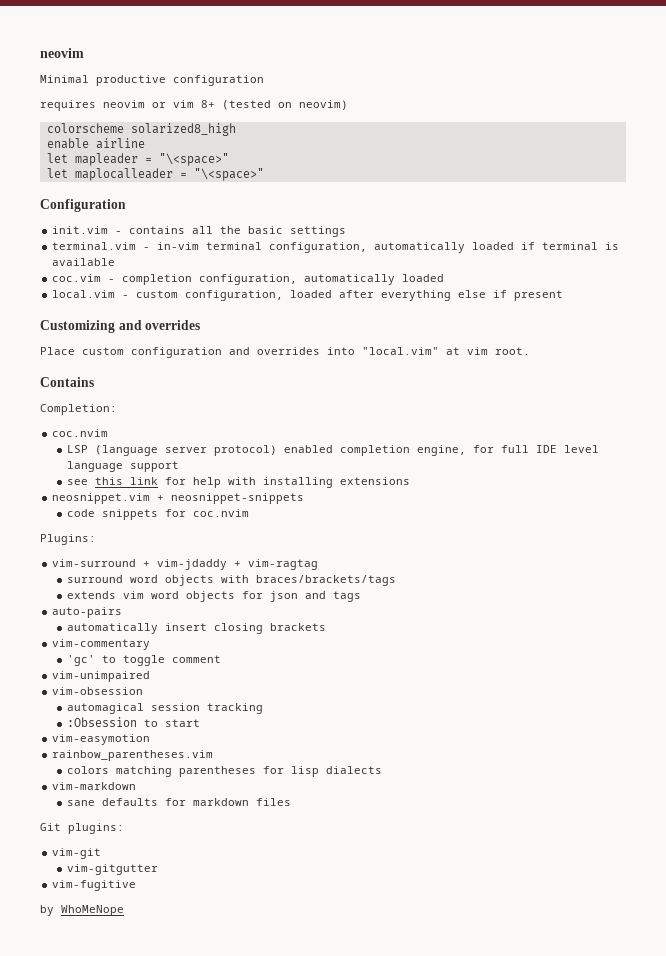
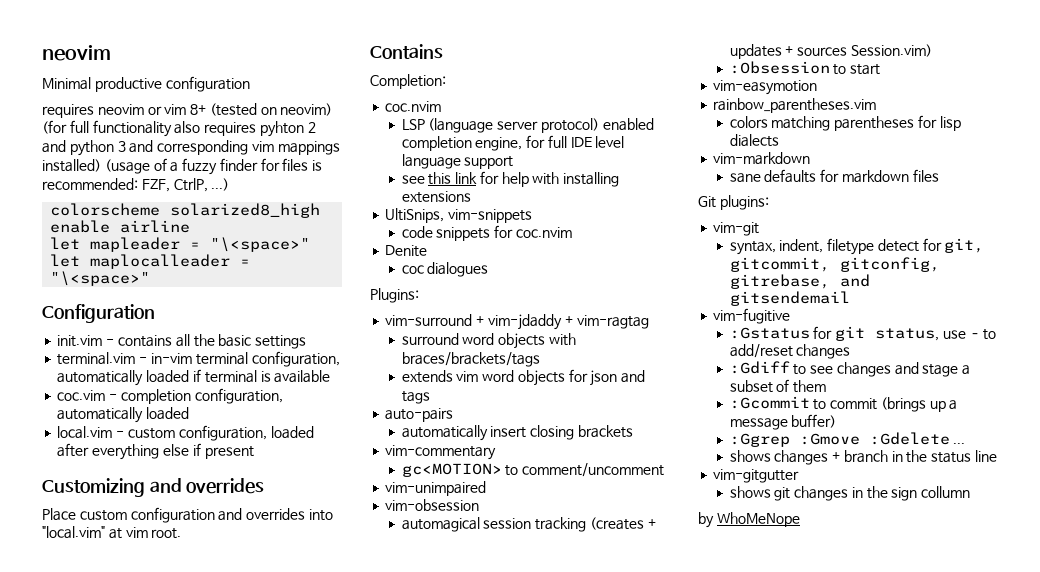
- requires neovim or vim 8+ (tested on neovim)
+ requires neovim or vim 8+ (tested on neovim) (for full functionality also requires pyhton 2 and python 3 and corresponding vim mappings installed) (usage of a fuzzy finder for files is recommended: FZF, CtrlP, ...)
- neosnippet.vim + neosnippet-snippets
+ UltiSnips, vim-snippets
+ Denite
+ coc dialogues
- 'gc' to toggle comment
+ gc<MOTION> to comment/uncomment
- automagical session tracking
+ automagical session tracking (creates + updates + sources Session.vim)
+ syntax, indent, filetype detect for git, gitcommit, gitconfig, gitrebase, and gitsendemail
+ vim-fugitive
+ :Gstatus for git status, use - to add/reset changes
+ :Gdiff to see changes and stage a subset of them
+ :Gcommit to commit (brings up a message buffer)
+ :Ggrep :Gmove :Gdelete ...
+ shows changes + branch in the status line
  vim-gitgutter
- vim-fugitive
+ shows git changes in the sign collumn

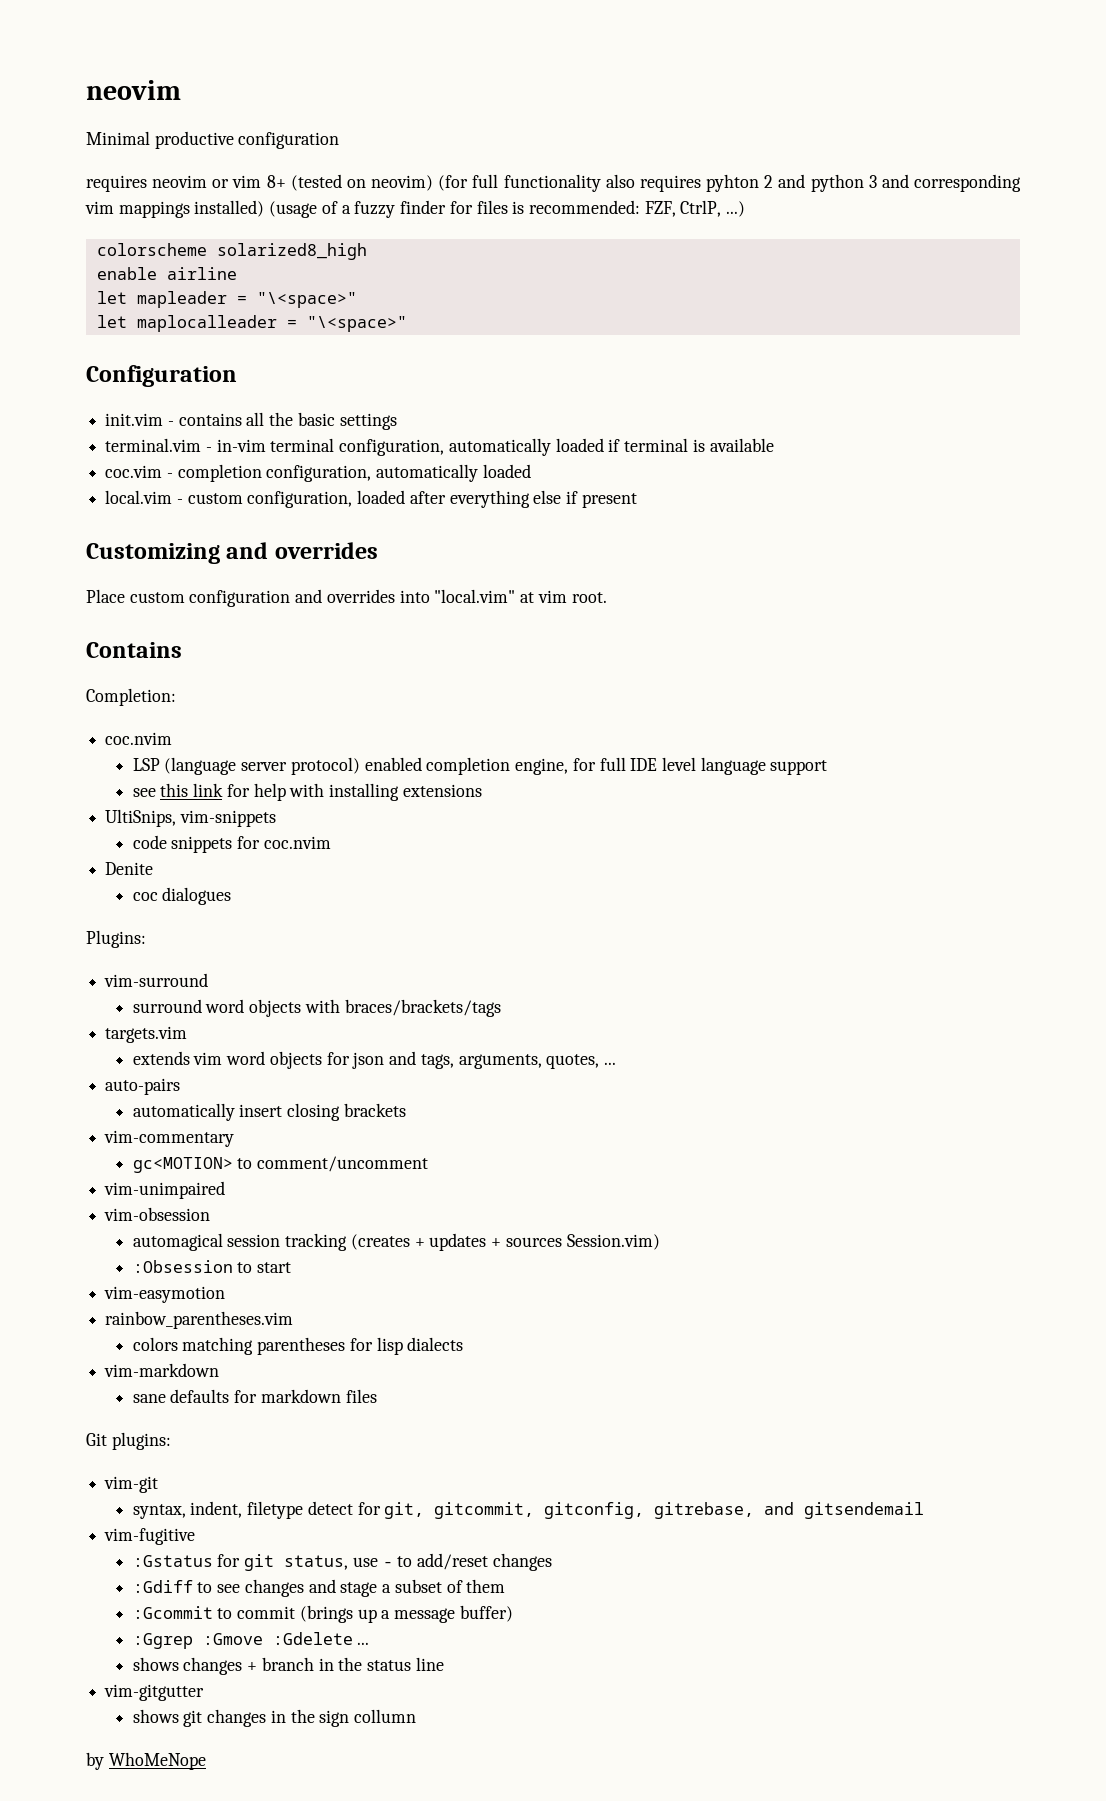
- vim-surround + vim-jdaddy + vim-ragtag
+ vim-surround
+ targets.vim
- extends vim word objects for json and tags
+ extends vim word objects for json and tags, arguments, quotes, ...

